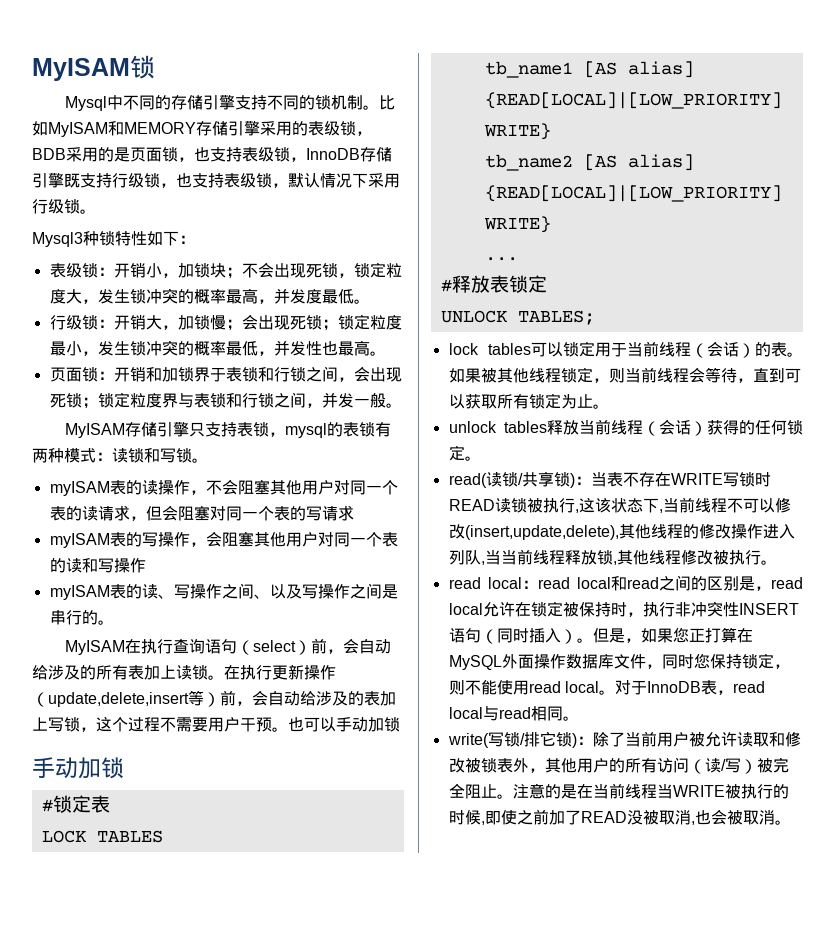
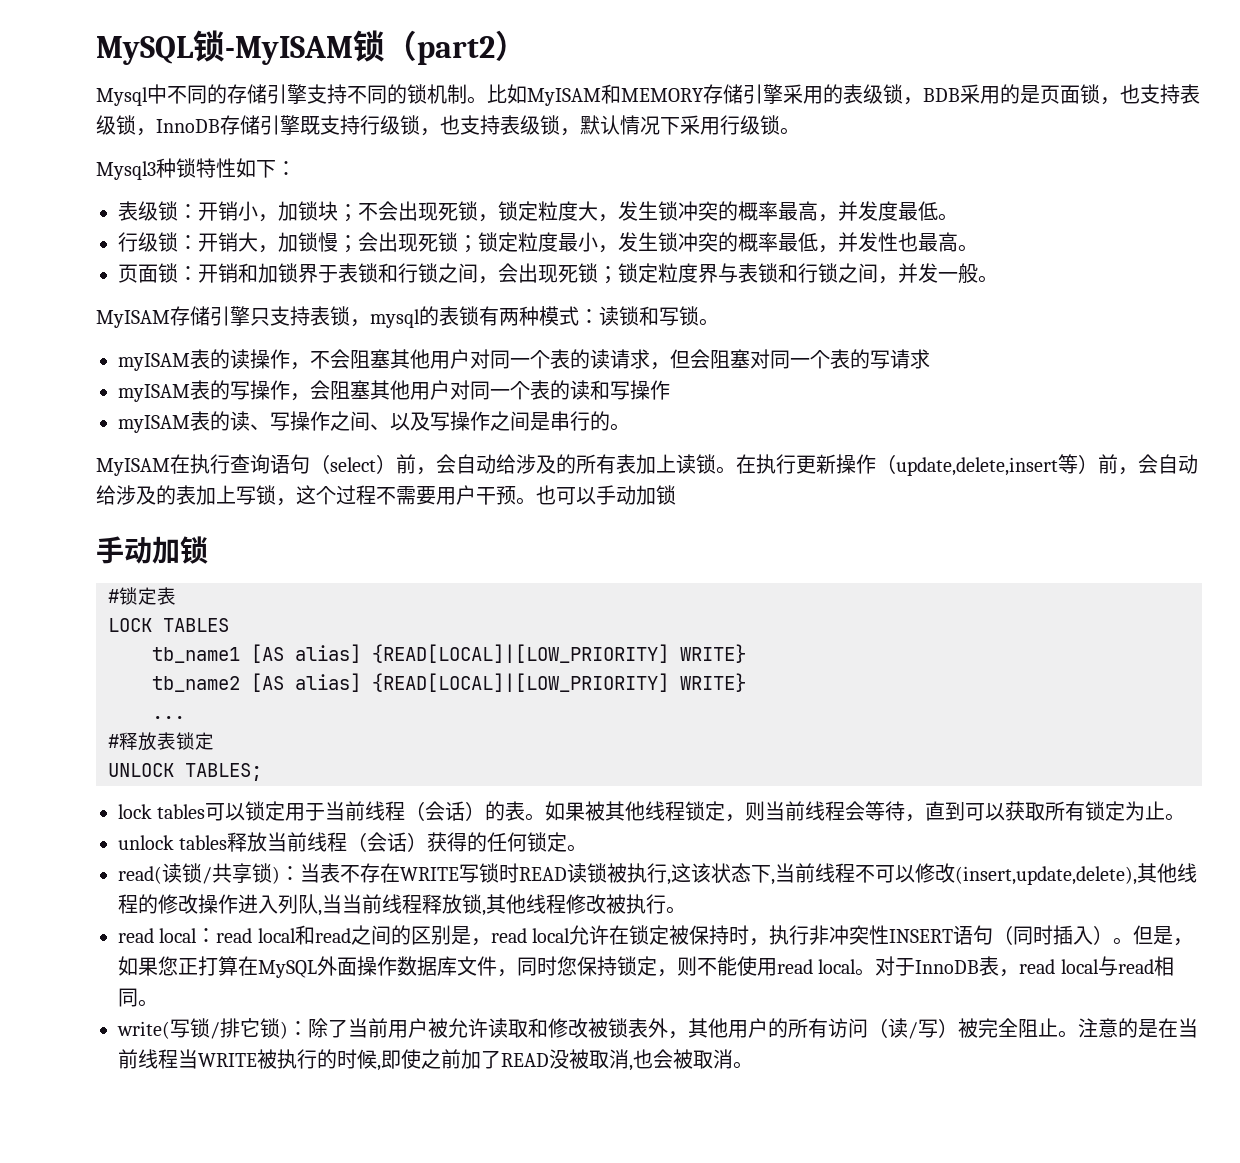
- MyISAM锁
+ MySQL锁-MyISAM锁（part2）

